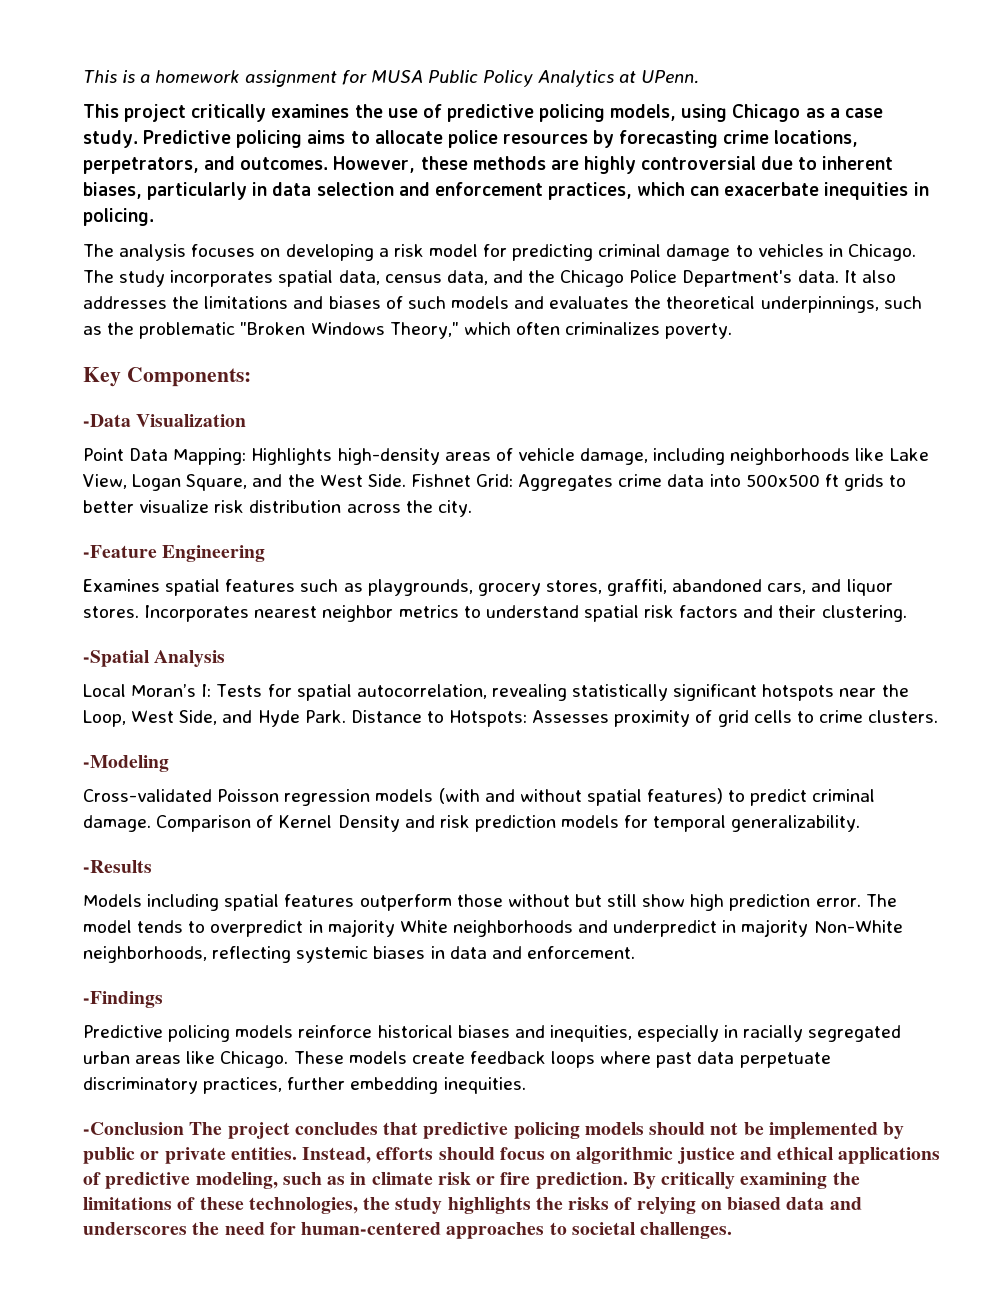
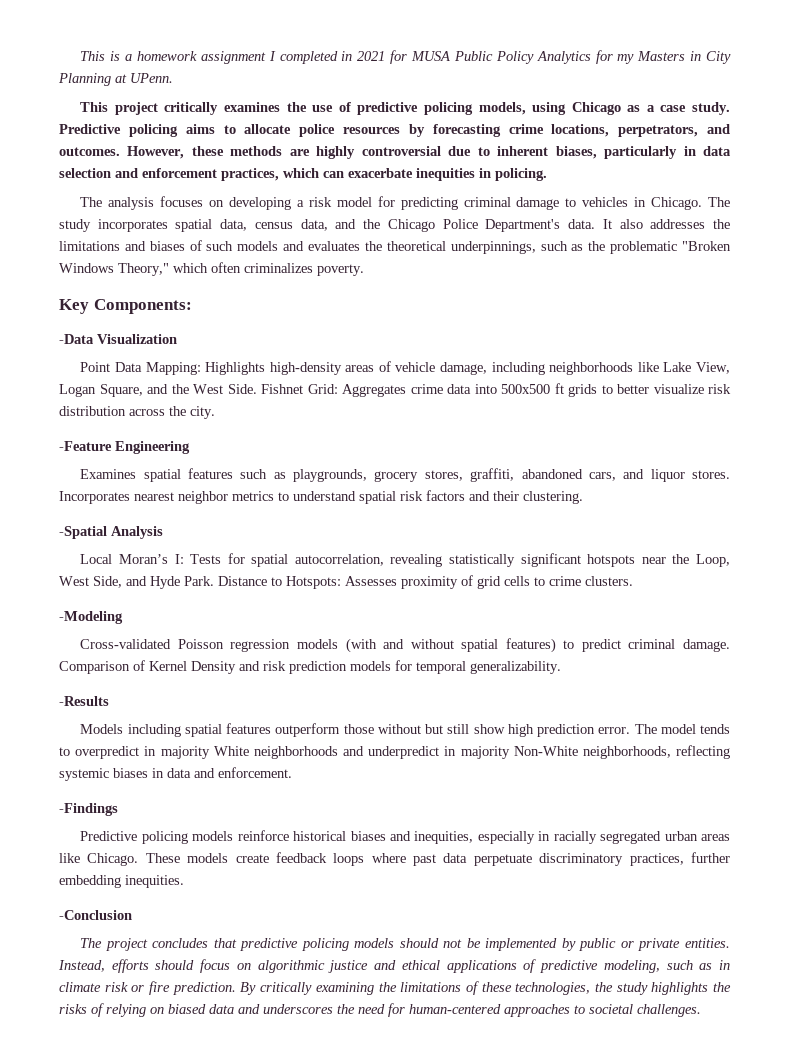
- This is a homework assignment for MUSA Public Policy Analytics at UPenn.
+ This is a homework assignment I completed in 2021 for MUSA Public Policy Analytics for my Masters in City Planning at UPenn.
- -Conclusion The project concludes that predictive policing models should not be implemented by public or private entities.
+ -Conclusion
+ The project concludes that predictive policing models should not be implemented by public or private entities.

